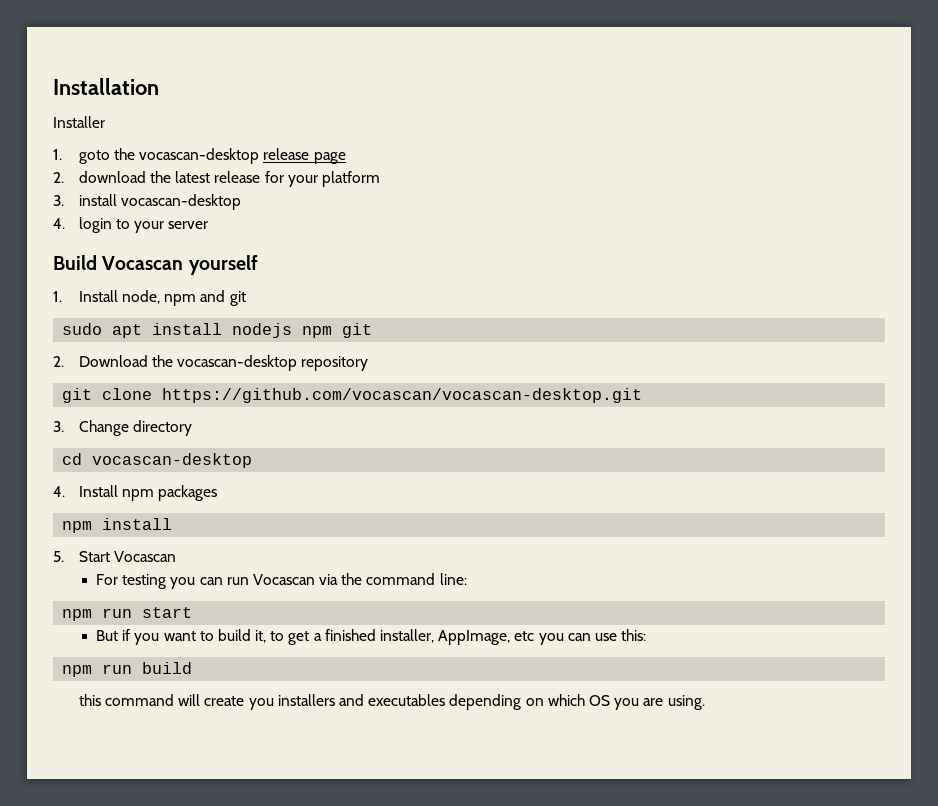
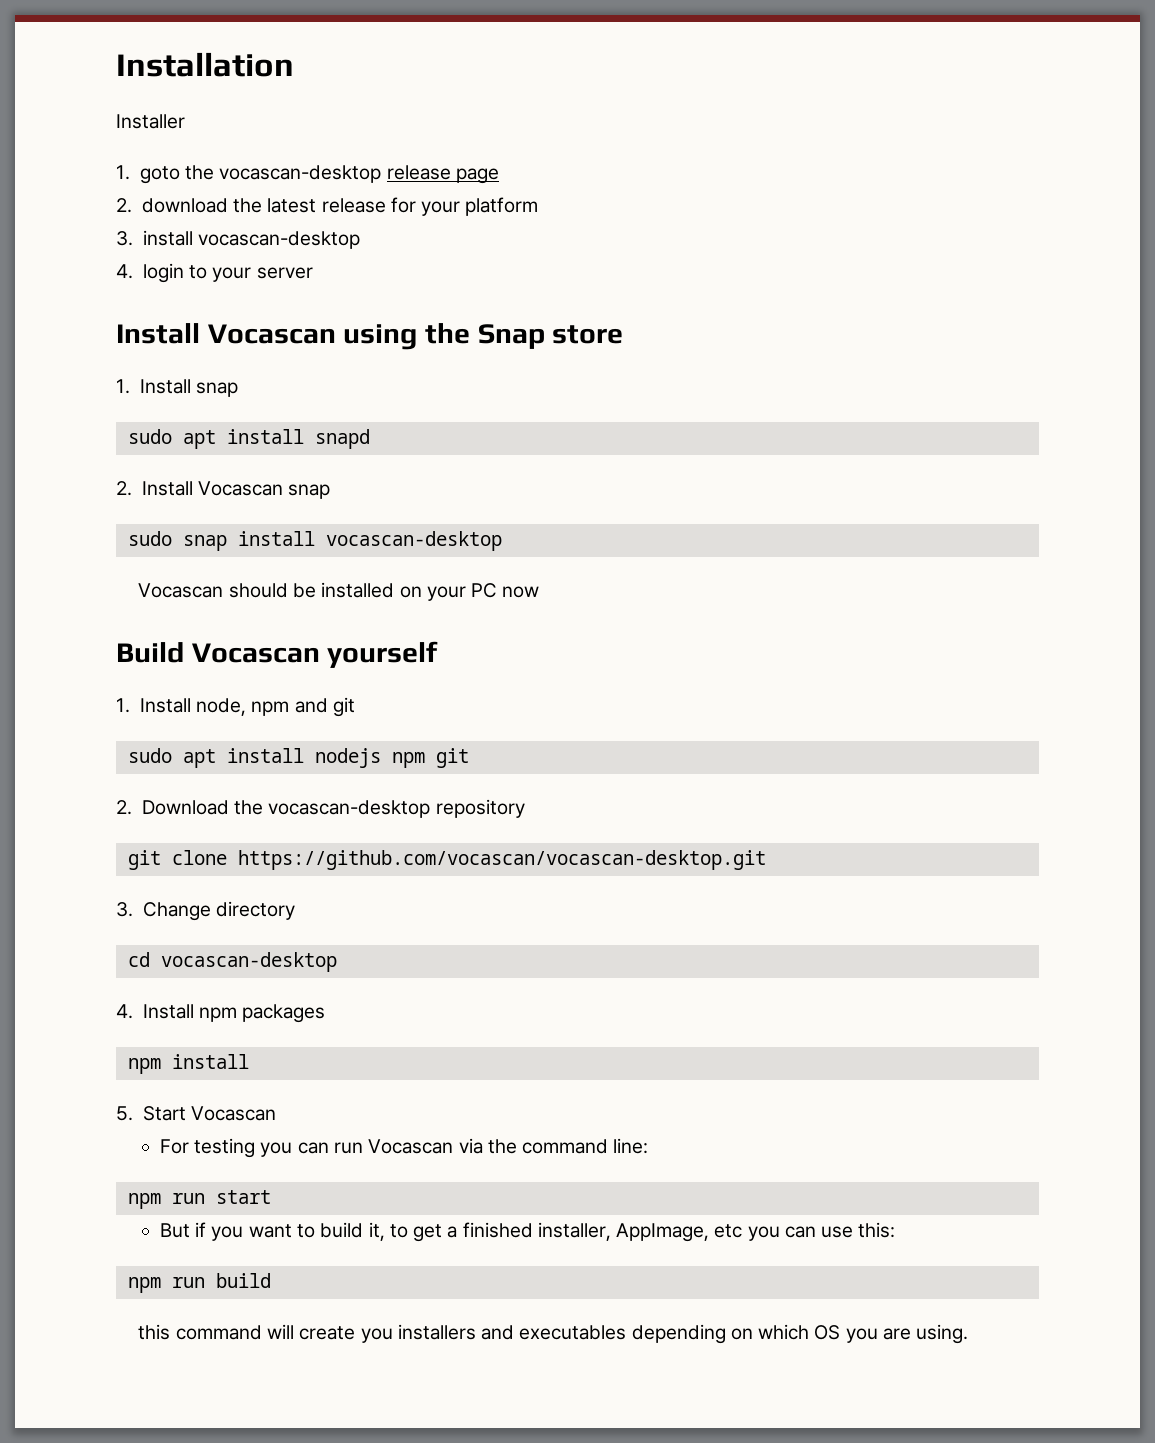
+ Install Vocascan using the Snap store
+ 1. Install snap
+ sudo apt install snapd
+ 2. Install Vocascan snap
+ sudo snap install vocascan-desktop
+ Vocascan should be installed on your PC now

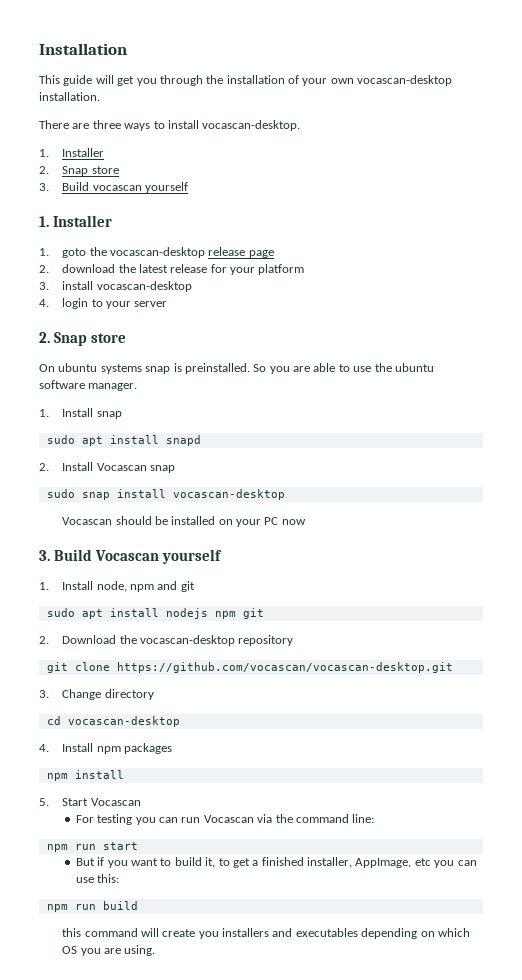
- Installer
+ This guide will get you through the installation of your own vocascan-desktop installation.
+ There are three ways to install vocascan-desktop.
+ 1. Installer
+ 2. Snap store
+ 3. Build vocascan yourself
+ 1. Installer
  4. login to your server
- Install Vocascan using the Snap store
+ 2. Snap store
+ On ubuntu systems snap is preinstalled. So you are able to use the ubuntu software manager.
- Build Vocascan yourself
+ 3. Build Vocascan yourself

